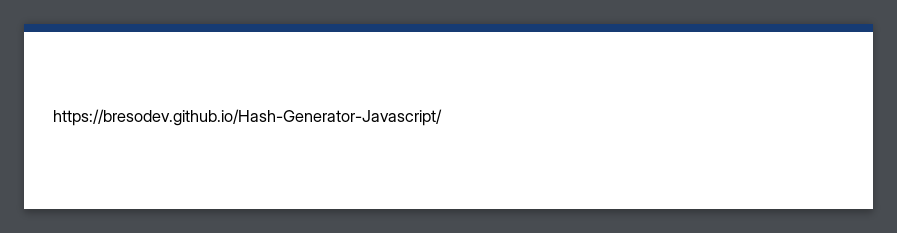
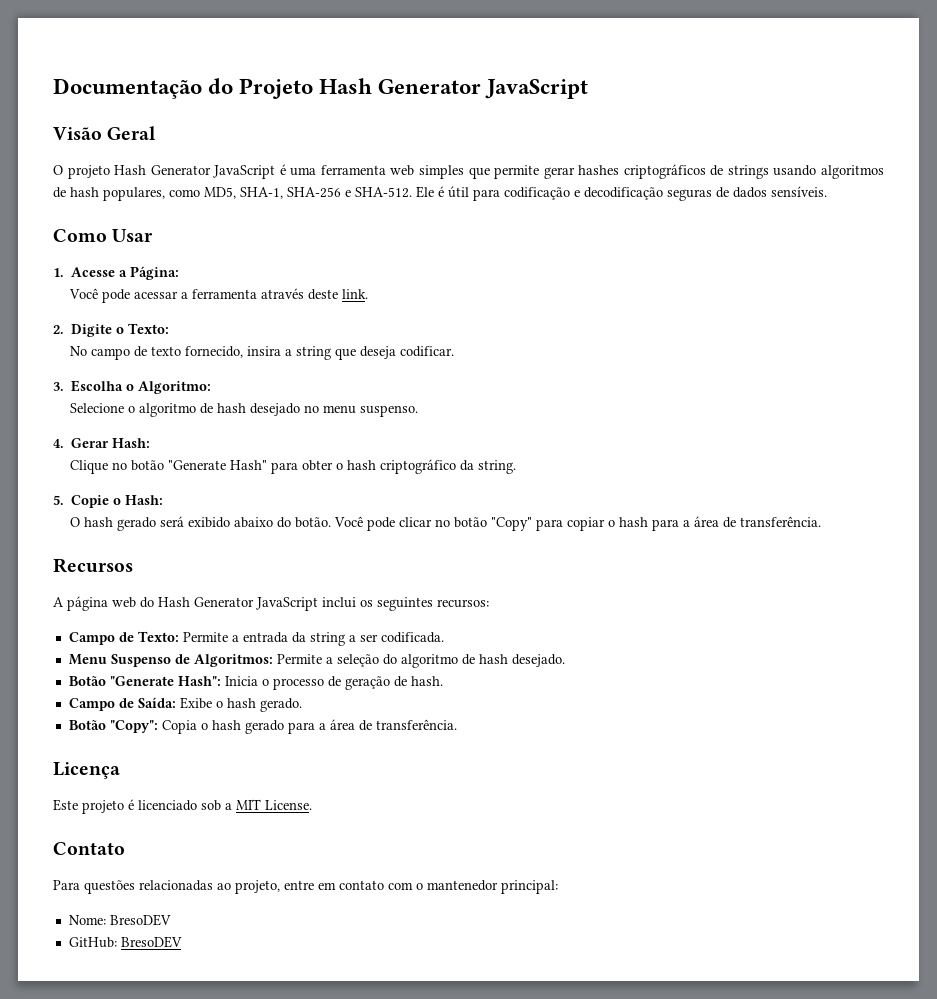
- https://bresodev.github.io/Hash-Generator-Javascript/
+ Documentação do Projeto Hash Generator JavaScript
+ Visão Geral
+ O projeto Hash Generator JavaScript é uma ferramenta web simples que permite gerar hashes criptográficos de strings usando algoritmos de hash populares, como MD5, SHA-1, SHA-256 e SHA-512. Ele é útil para codificação e decodificação seguras de dados sensíveis.
+ Como Usar
+ 1. Acesse a Página:
+ Você pode acessar a ferramenta através deste link.
+ 2. Digite o Texto:
+ No campo de texto fornecido, insira a string que deseja codificar.
+ 3. Escolha o Algoritmo:
+ Selecione o algoritmo de hash desejado no menu suspenso.
+ 4. Gerar Hash:
+ Clique no botão "Generate Hash" para obter o hash criptográfico da string.
+ 5. Copie o Hash:
+ O hash gerado será exibido abaixo do botão. Você pode clicar no botão "Copy" para copiar o hash para a área de transferência.
+ Recursos
+ A página web do Hash Generator JavaScript inclui os seguintes recursos:
+ Campo de Texto: Permite a entrada da string a ser codificada.
+ Menu Suspenso de Algoritmos: Permite a seleção do algoritmo de hash desejado.
+ Botão "Generate Hash": Inicia o processo de geração de hash.
+ Campo de Saída: Exibe o hash gerado.
+ Botão "Copy": Copia o hash gerado para a área de transferência.
+ Licença
+ Este projeto é licenciado sob a MIT License.
+ Contato
+ Para questões relacionadas ao projeto, entre em contato com o mantenedor principal:
+ Nome: BresoDEV
+ GitHub: BresoDEV

